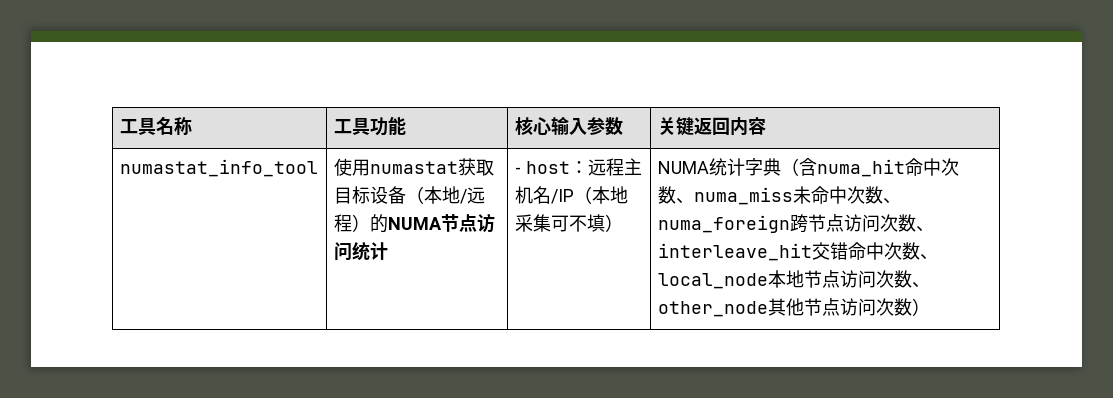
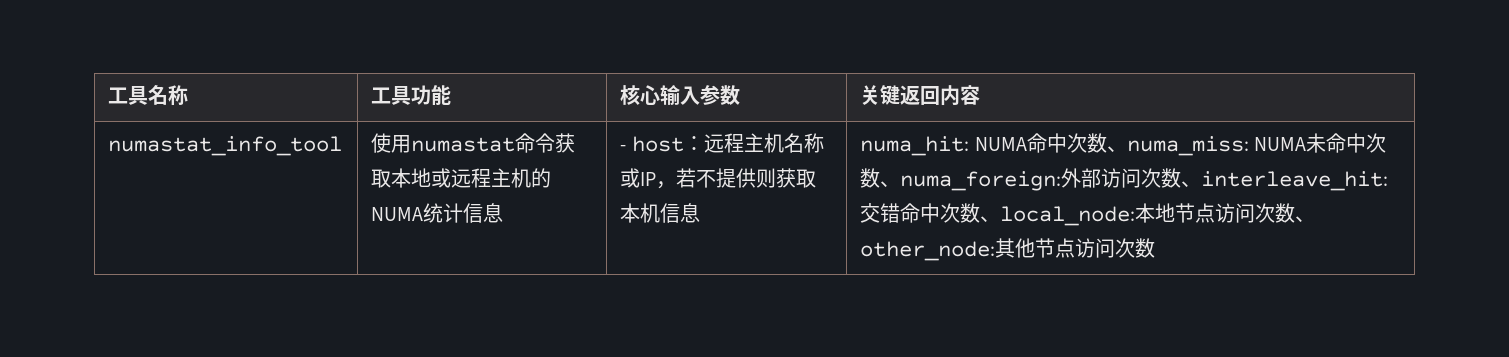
- 使用numastat获取目标设备（本地/远程）的NUMA节点访问统计
+ 使用numastat命令获取本地或远程主机的NUMA统计信息
- - host：远程主机名/IP（本地采集可不填） | NUMA统计字典（含numa_hit命中次数、numa_miss未命中次数、numa_foreign跨节点访问次数、interleave_hit交错命中次数、local_node本地节点访问次数、other_node其他节点访问次数）
+ - host：远程主机名称或IP，若不提供则获取本机信息 | numa_hit: NUMA命中次数、numa_miss: NUMA未命中次数、numa_foreign:外部访问次数、interleave_hit:交错命中次数、local_node:本地节点访问次数、other_node:其他节点访问次数

